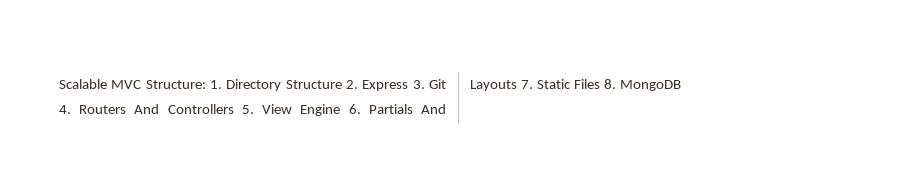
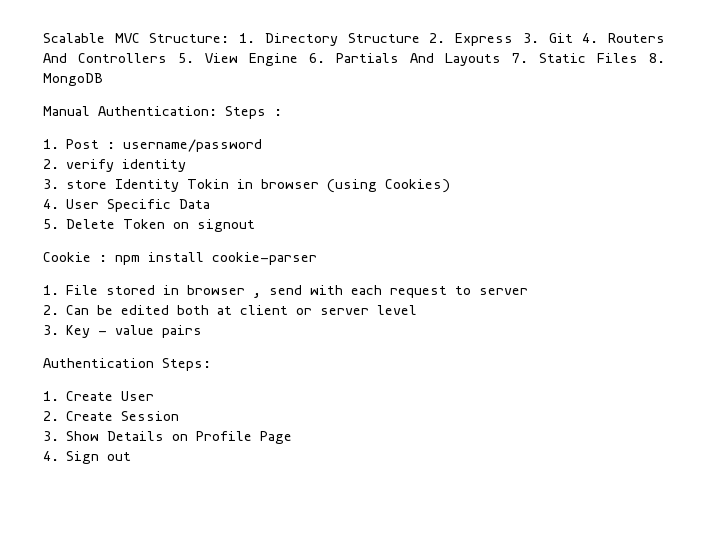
+ Manual Authentication: Steps :
+ 1. Post : username/password
+ 2. verify identity
+ 3. store Identity Tokin in browser (using Cookies)
+ 4. User Specific Data
+ 5. Delete Token on signout
+ Cookie : npm install cookie-parser
+ 1. File stored in browser , send with each request to server
+ 2. Can be edited both at client or server level
+ 3. Key - value pairs
+ Authentication Steps:
+ 1. Create User
+ 2. Create Session
+ 3. Show Details on Profile Page
+ 4. Sign out

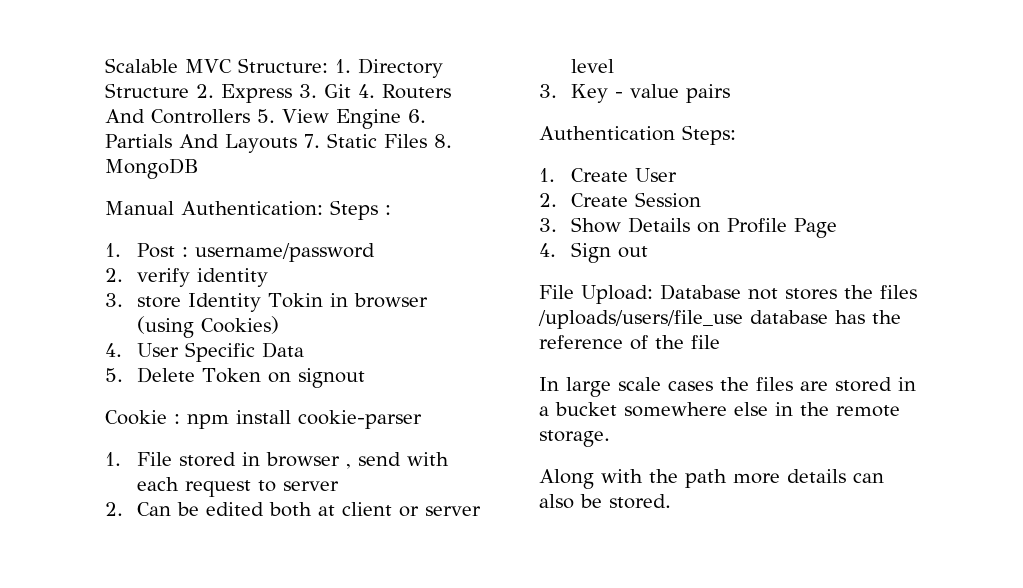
+ File Upload: Database not stores the files /uploads/users/file_use database has the reference of the file
+ In large scale cases the files are stored in a bucket somewhere else in the remote storage.
+ Along with the path more details can also be stored.

